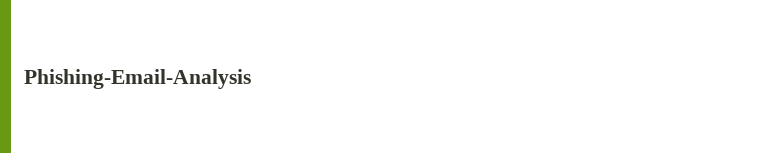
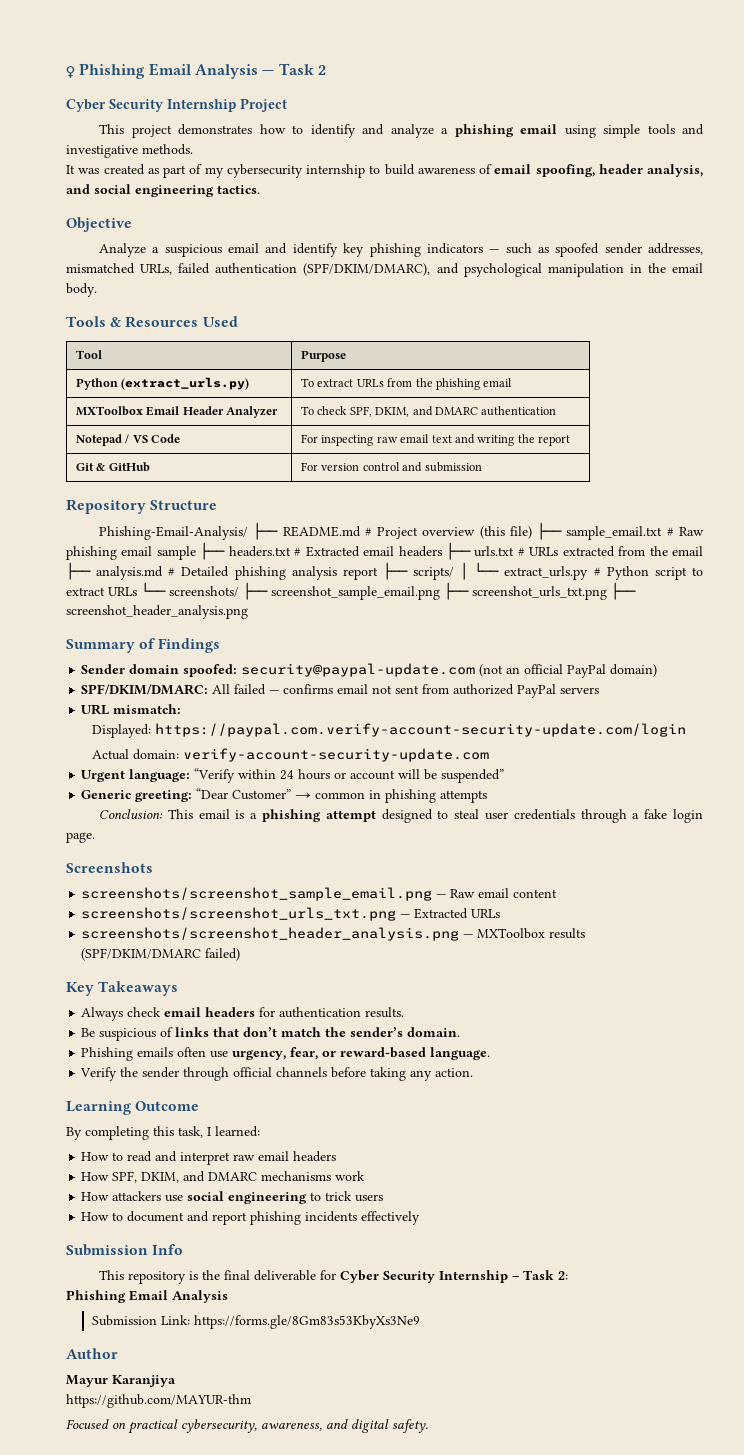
- Phishing-Email-Analysis
+ ♀ Phishing Email Analysis — Task 2
+ Cyber Security Internship Project
+ This project demonstrates how to identify and analyze a phishing email using simple tools and investigative methods.
+ It was created as part of my cybersecurity internship to build awareness of email spoofing, header analysis, and social engineering tactics.
+ Objective
+ Analyze a suspicious email and identify key phishing indicators — such as spoofed sender addresses, mismatched URLs, failed authentication (SPF/DKIM/DMARC), and psychological manipulation in the email body.
+ Tools & Resources Used
+ Tool | Purpose
+ Python (extract_urls.py) | To extract URLs from the phishing email
+ MXToolbox Email Header Analyzer | To check SPF, DKIM, and DMARC authentication
+ Notepad / VS Code | For inspecting raw email text and writing the report
+ Git & GitHub | For version control and submission
+ Repository Structure
+ Phishing-Email-Analysis/ ├── README.md # Project overview (this file) ├── sample_email.txt # Raw phishing email sample ├── headers.txt # Extracted email headers ├── urls.txt # URLs extracted from the email ├── analysis.md # Detailed phishing analysis report ├── scripts/ │ └── extract_urls.py # Python script to extract URLs └── screenshots/ ├── screenshot_sample_email.png ├── screenshot_urls_txt.png ├── screenshot_header_analysis.png
+ Summary of Findings
+ Sender domain spoofed: security@paypal-update.com (not an official PayPal domain)
+ SPF/DKIM/DMARC: All failed — confirms email not sent from authorized PayPal servers
+ URL mismatch:
+ Displayed: https://paypal.com.verify-account-security-update.com/login
+ Actual domain: verify-account-security-update.com
+ Urgent language: “Verify within 24 hours or account will be suspended”
+ Generic greeting: “Dear Customer” → common in phishing attempts
+ Conclusion: This email is a phishing attempt designed to steal user credentials through a fake login page.
+ Screenshots
+ screenshots/screenshot_sample_email.png — Raw email content
+ screenshots/screenshot_urls_txt.png — Extracted URLs
+ screenshots/screenshot_header_analysis.png — MXToolbox results (SPF/DKIM/DMARC failed)
+ Key Takeaways
+ Always check email headers for authentication results.
+ Be suspicious of links that don’t match the sender’s domain.
+ Phishing emails often use urgency, fear, or reward-based language.
+ Verify the sender through official channels before taking any action.
+ Learning Outcome
+ By completing this task, I learned:
+ How to read and interpret raw email headers
+ How SPF, DKIM, and DMARC mechanisms work
+ How attackers use social engineering to trick users
+ How to document and report phishing incidents effectively
+ Submission Info
+ This repository is the final deliverable for Cyber Security Internship – Task 2:
+ Phishing Email Analysis
+ Submission Link: https://forms.gle/8Gm83s53KbyXs3Ne9
+ Author
+ Mayur Karanjiya
+ https://github.com/MAYUR-thm
+ Focused on practical cybersecurity, awareness, and digital safety.

